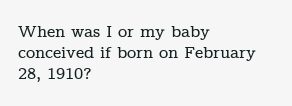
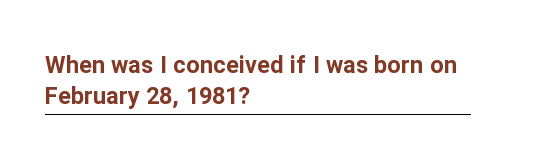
- When was I or my baby conceived if born on February 28, 1910?
+ When was I conceived if I was born on February 28, 1981?

